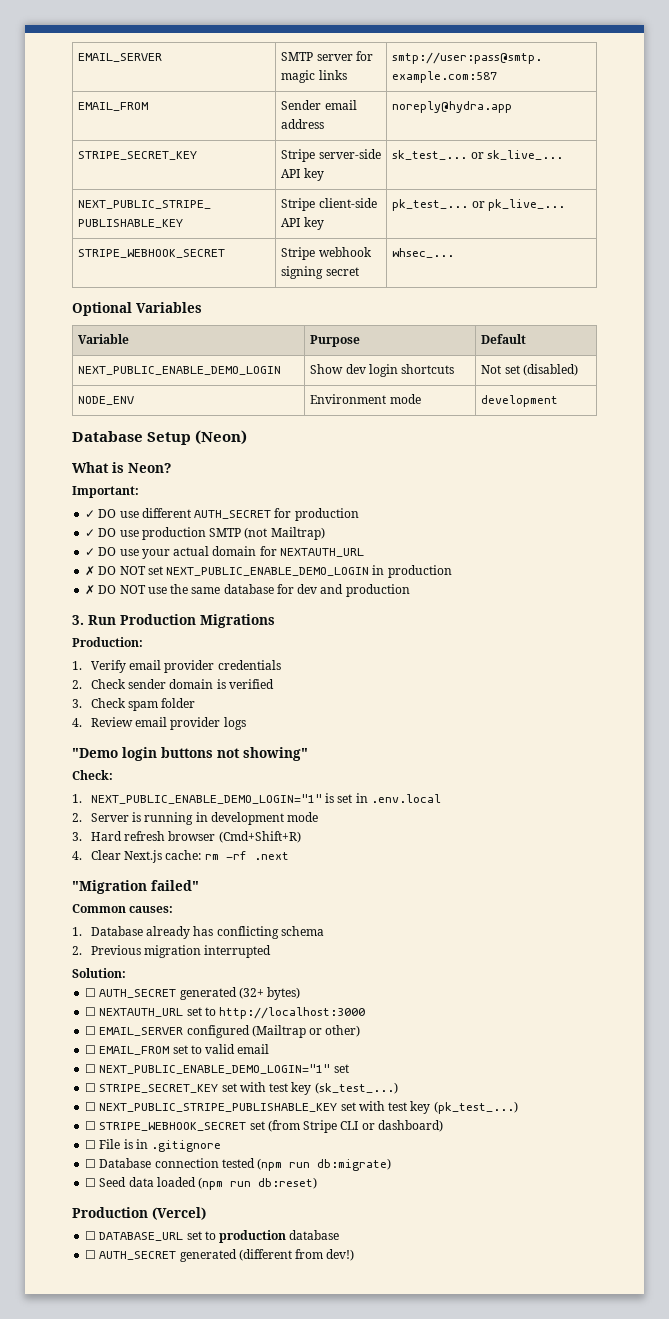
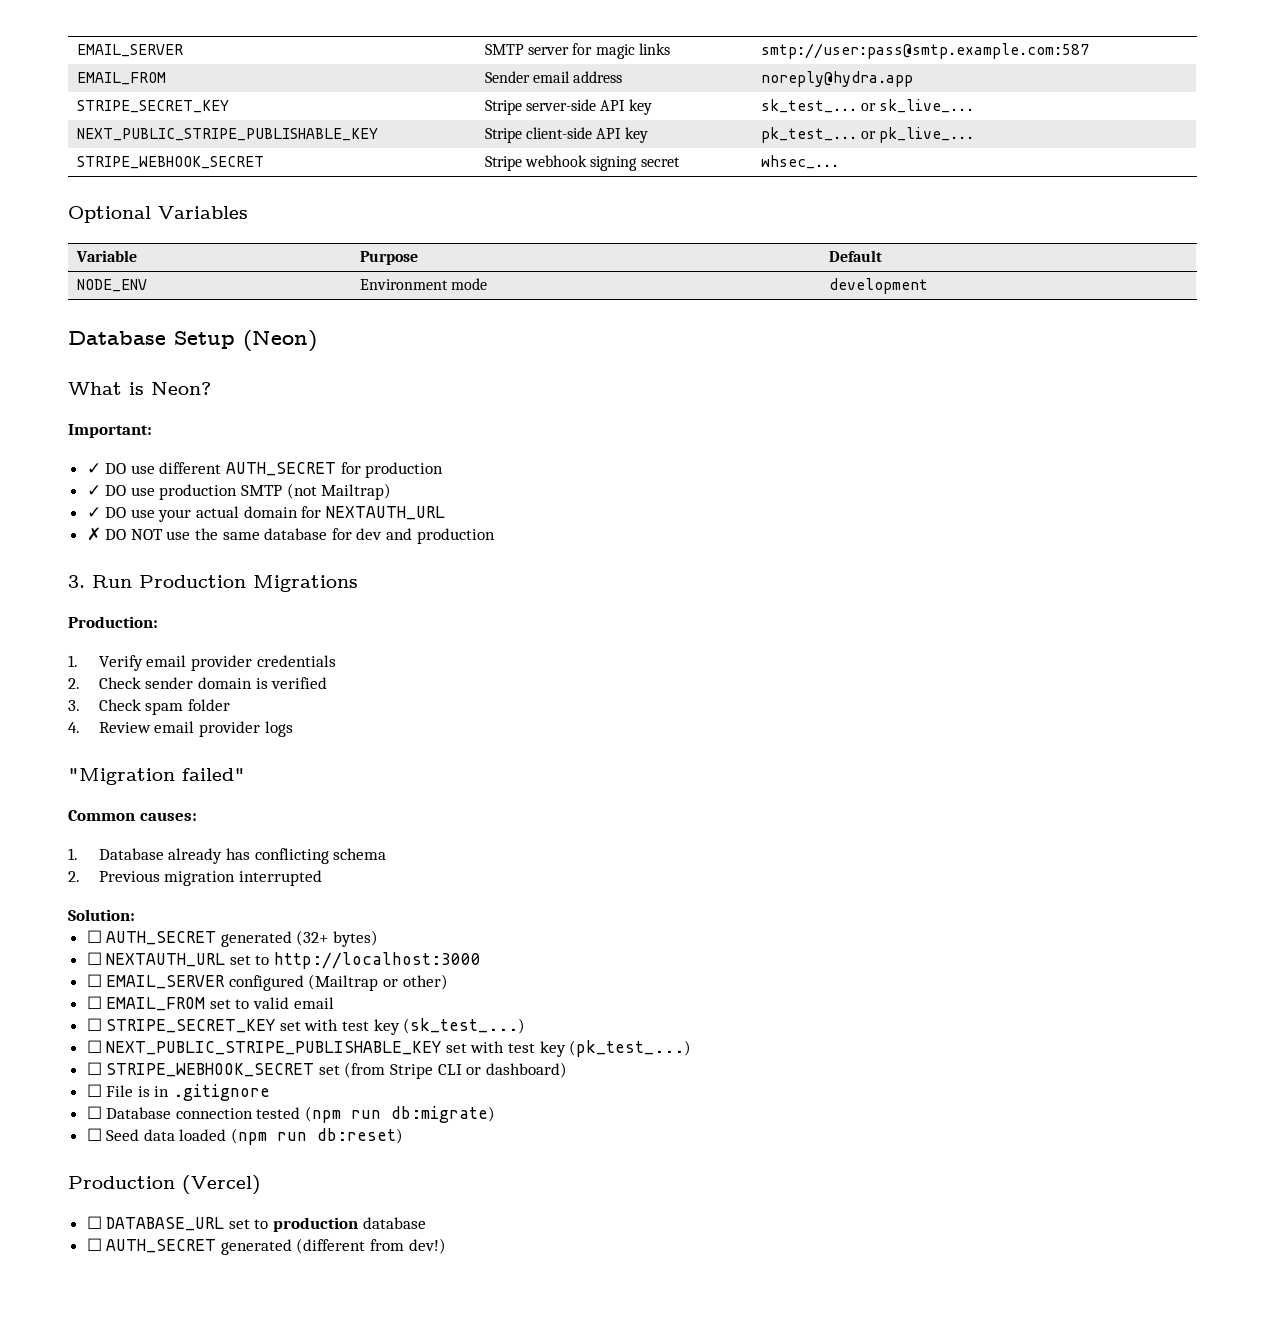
- NEXT_PUBLIC_ENABLE_DEMO_LOGIN | Show dev login shortcuts | Not set (disabled)
- ✗ DO NOT set NEXT_PUBLIC_ENABLE_DEMO_LOGIN in production
- "Demo login buttons not showing"
- Check:
- 1. NEXT_PUBLIC_ENABLE_DEMO_LOGIN="1" is set in .env.local
- 2. Server is running in development mode
- 3. Hard refresh browser (Cmd+Shift+R)
- 4. Clear Next.js cache: rm -rf .next
- ☐ NEXT_PUBLIC_ENABLE_DEMO_LOGIN="1" set

